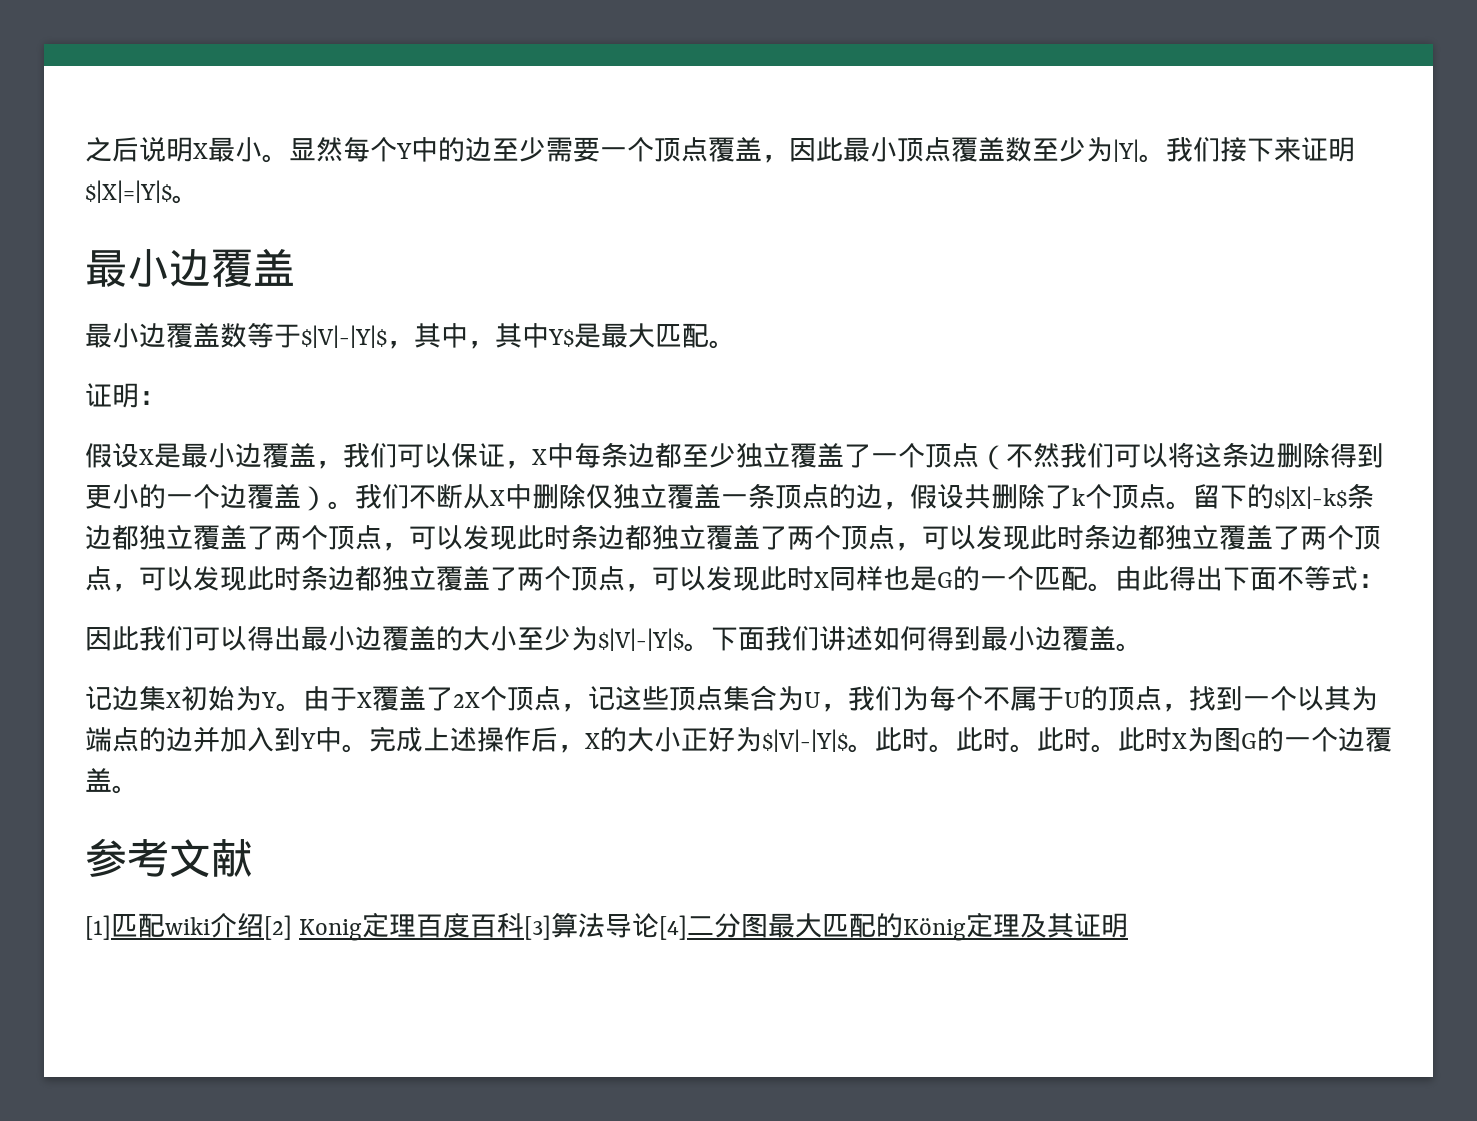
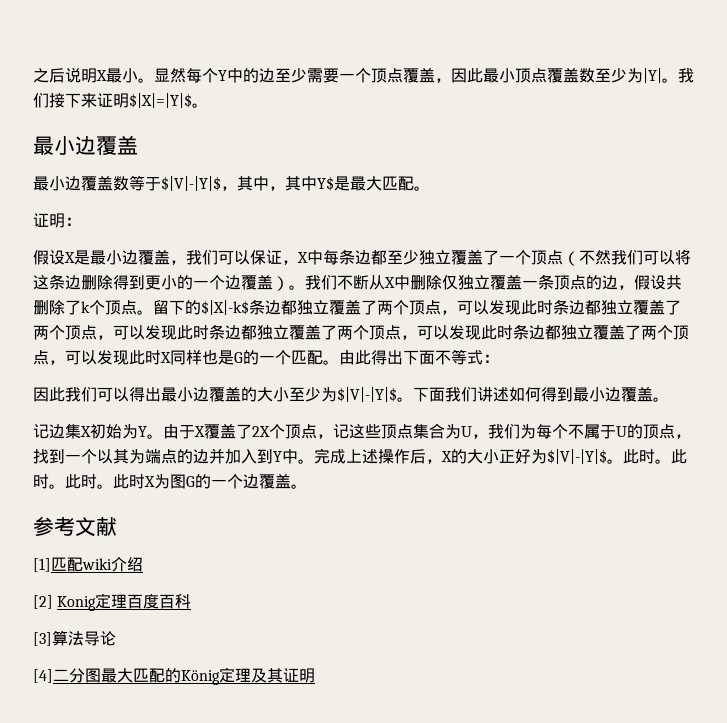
- [1]匹配wiki介绍[2] Konig定理百度百科[3]算法导论[4]二分图最大匹配的König定理及其证明
+ [1]匹配wiki介绍
+ [2] Konig定理百度百科
+ [3]算法导论
+ [4]二分图最大匹配的König定理及其证明

